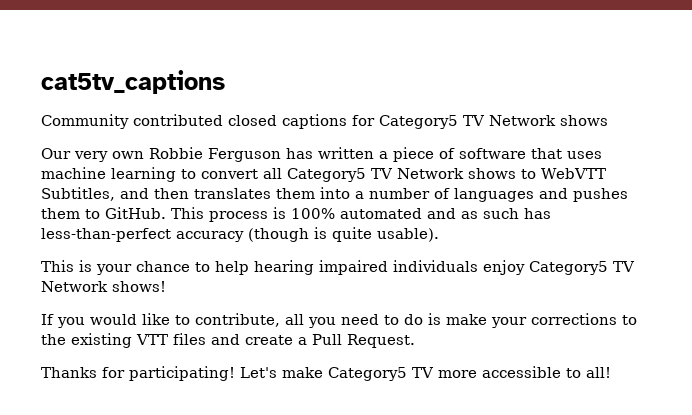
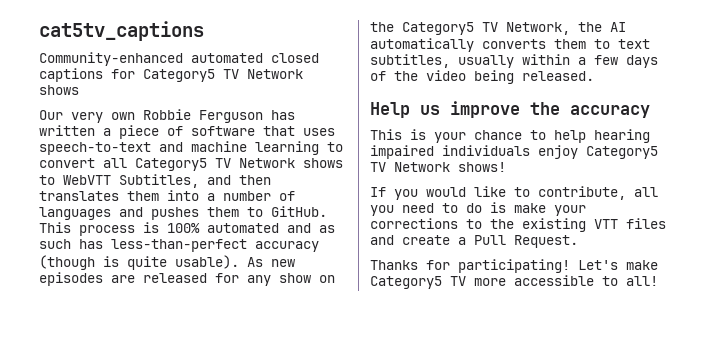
- Community contributed closed captions for Category5 TV Network shows
+ Community-enhanced automated closed captions for Category5 TV Network shows
- Our very own Robbie Ferguson has written a piece of software that uses machine learning to convert all Category5 TV Network shows to WebVTT Subtitles, and then translates them into a number of languages and pushes them to GitHub.
+ Our very own Robbie Ferguson has written a piece of software that uses speech-to-text and machine learning to convert all Category5 TV Network shows to WebVTT Subtitles, and then translates them into a number of languages and pushes them to GitHub.
+ As new episodes are released for any show on the Category5 TV Network, the AI automatically converts them to text subtitles, usually within a few days of the video being released.
+ Help us improve the accuracy

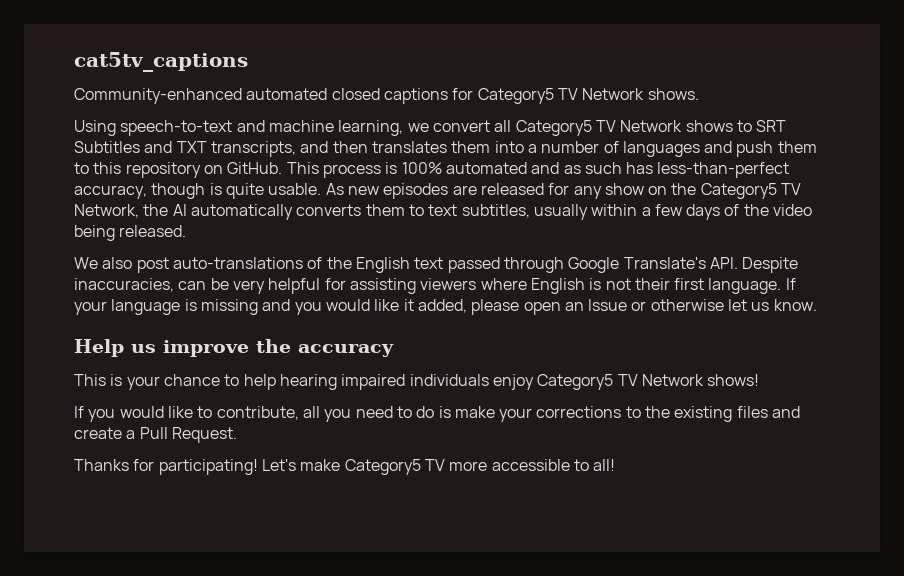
- Community-enhanced automated closed captions for Category5 TV Network shows
- Our very own Robbie Ferguson has written a piece of software that uses speech-to-text and machine learning to convert all Category5 TV Network shows to WebVTT Subtitles, and then translates them into a number of languages and pushes them to GitHub.
+ Community-enhanced automated closed captions for Category5 TV Network shows.
+ Using speech-to-text and machine learning, we convert all Category5 TV Network shows to SRT Subtitles and TXT transcripts, and then translates them into a number of languages and push them to this repository on GitHub.
- This process is 100% automated and as such has less-than-perfect accuracy (though is quite usable).
+ This process is 100% automated and as such has less-than-perfect accuracy, though is quite usable.
+ We also post auto-translations of the English text passed through Google Translate's API. Despite inaccuracies, can be very helpful for assisting viewers where English is not their first language. If your language is missing and you would like it added, please open an Issue or otherwise let us know.
- If you would like to contribute, all you need to do is make your corrections to the existing VTT files and create a Pull Request.
+ If you would like to contribute, all you need to do is make your corrections to the existing files and create a Pull Request.

